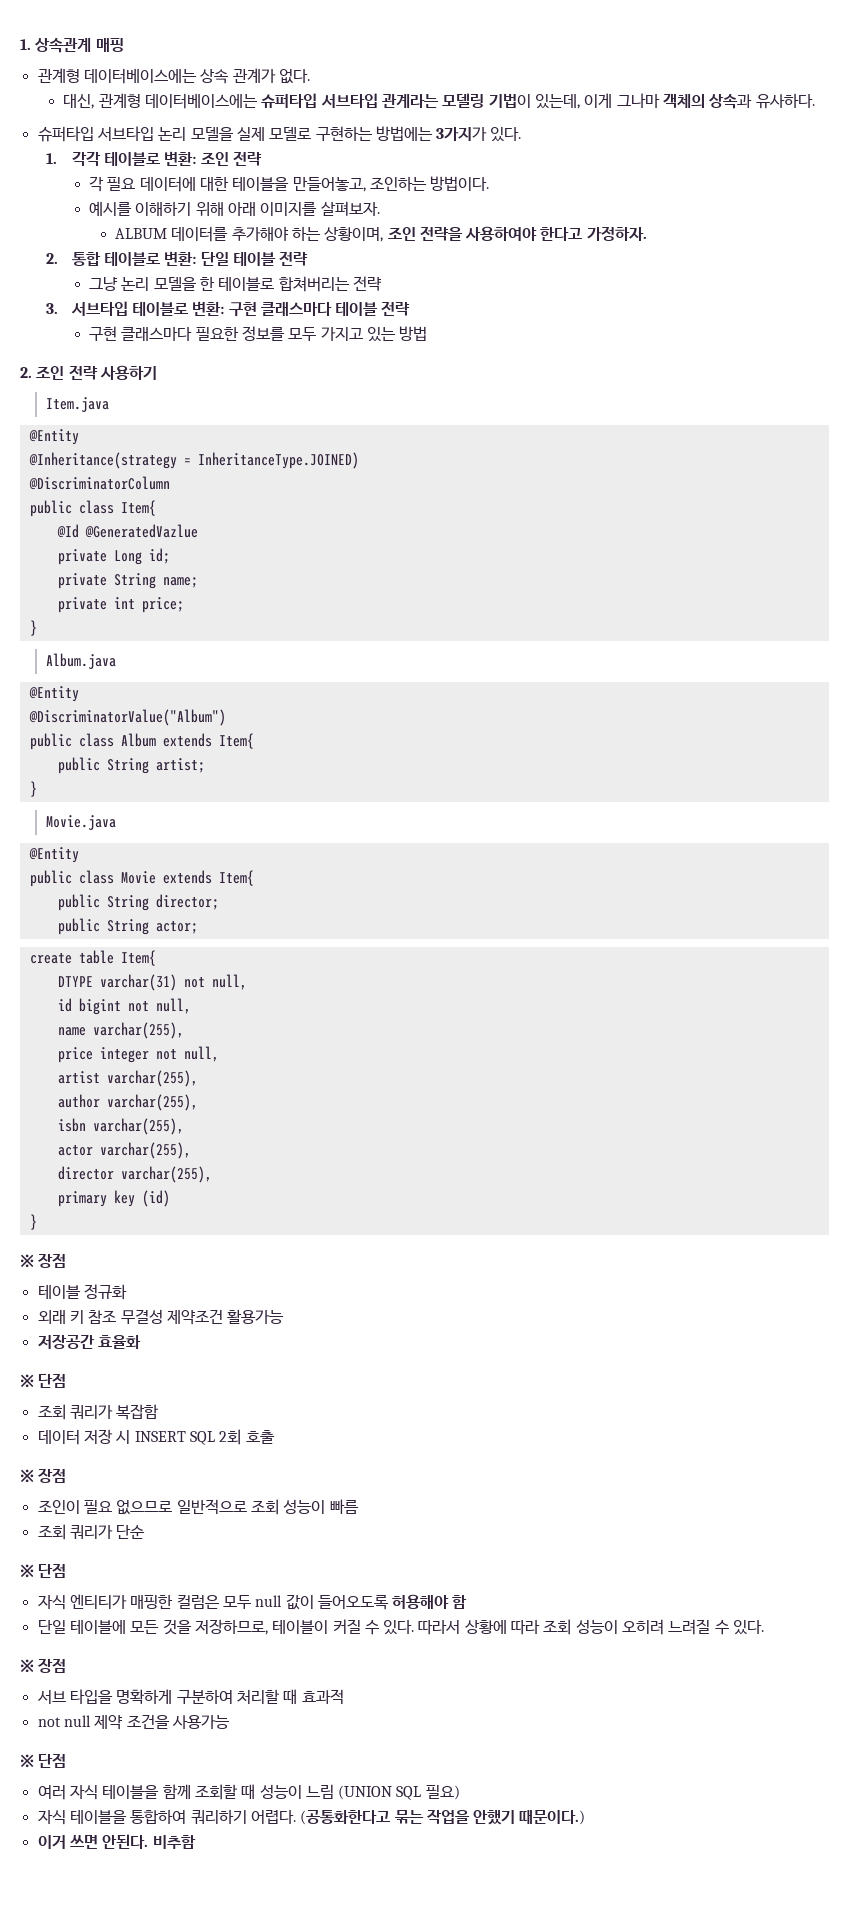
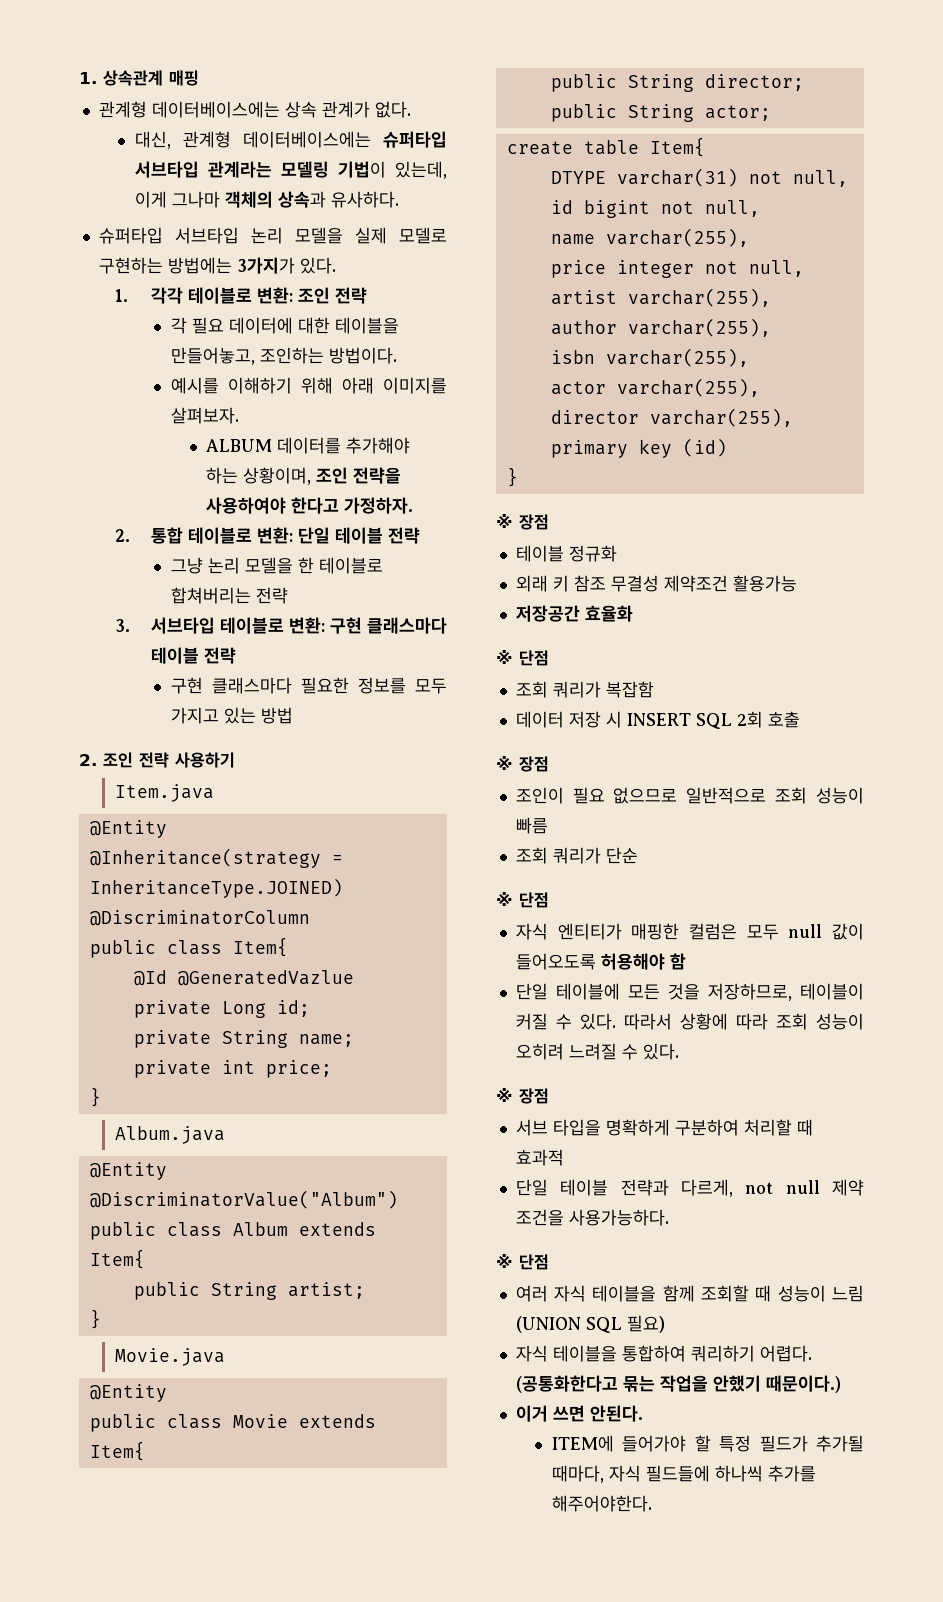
- not null 제약 조건을 사용가능
+ 단일 테이블 전략과 다르게, not null 제약 조건을 사용가능하다.
- 이거 쓰면 안된다. 비추함
+ 이거 쓰면 안된다.
+ ITEM에 들어가야 할 특정 필드가 추가될 때마다, 자식 필드들에 하나씩 추가를 해주어야한다.

